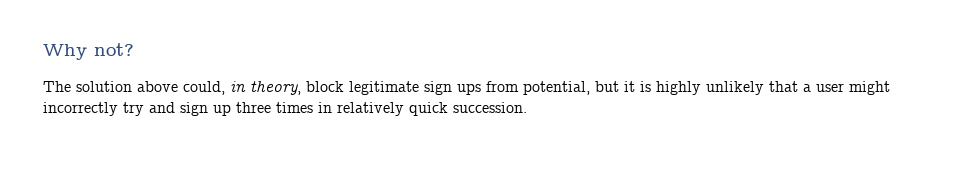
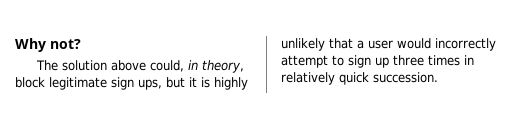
- The solution above could, in theory, block legitimate sign ups from potential, but it is highly unlikely that a user might incorrectly try and sign up three times in relatively quick succession.
+ The solution above could, in theory, block legitimate sign ups, but it is highly unlikely that a user would incorrectly attempt to sign up three times in relatively quick succession.

